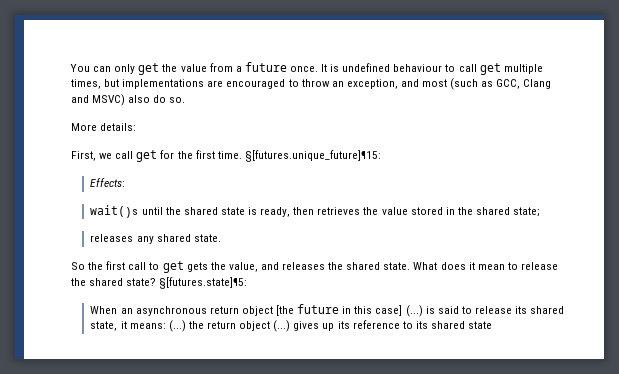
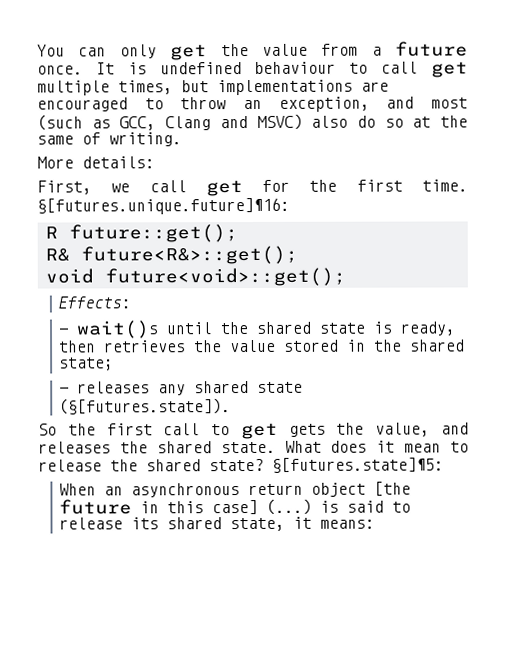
- It is undefined behaviour to call get multiple times, but implementations are encouraged to throw an exception, and most (such as GCC, Clang and MSVC) also do so.
+ It is undefined behaviour to call get multiple times, but implementations are encouraged to throw an exception, and most (such as GCC, Clang and MSVC) also do so at the same of writing.
- §[futures.unique_future]¶15:
+ §[futures.unique.future]¶16:
+ R future::get();
+ R& future<R&>::get();
+ void future<void>::get();
- wait()s until the shared state is ready, then retrieves the value stored in the shared state;
+ — wait()s until the shared state is ready, then retrieves the value stored in the shared state;
- releases any shared state.
+ — releases any shared state (§[futures.state]).
- When an asynchronous return object [the future in this case] (...) is said to release its shared state, it means: (...) the return object (...) gives up its reference to its shared state
+ When an asynchronous return object [the future in this case] (...) is said to release its shared state, it means:

